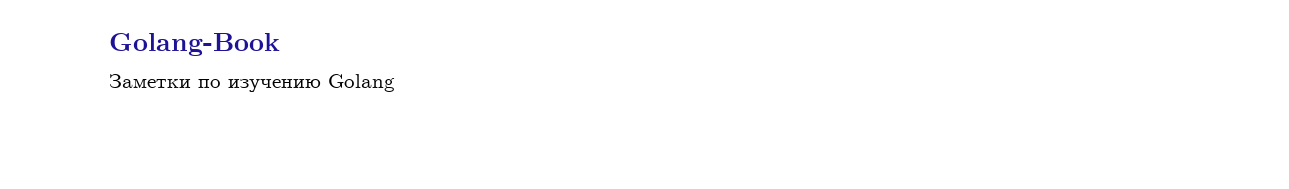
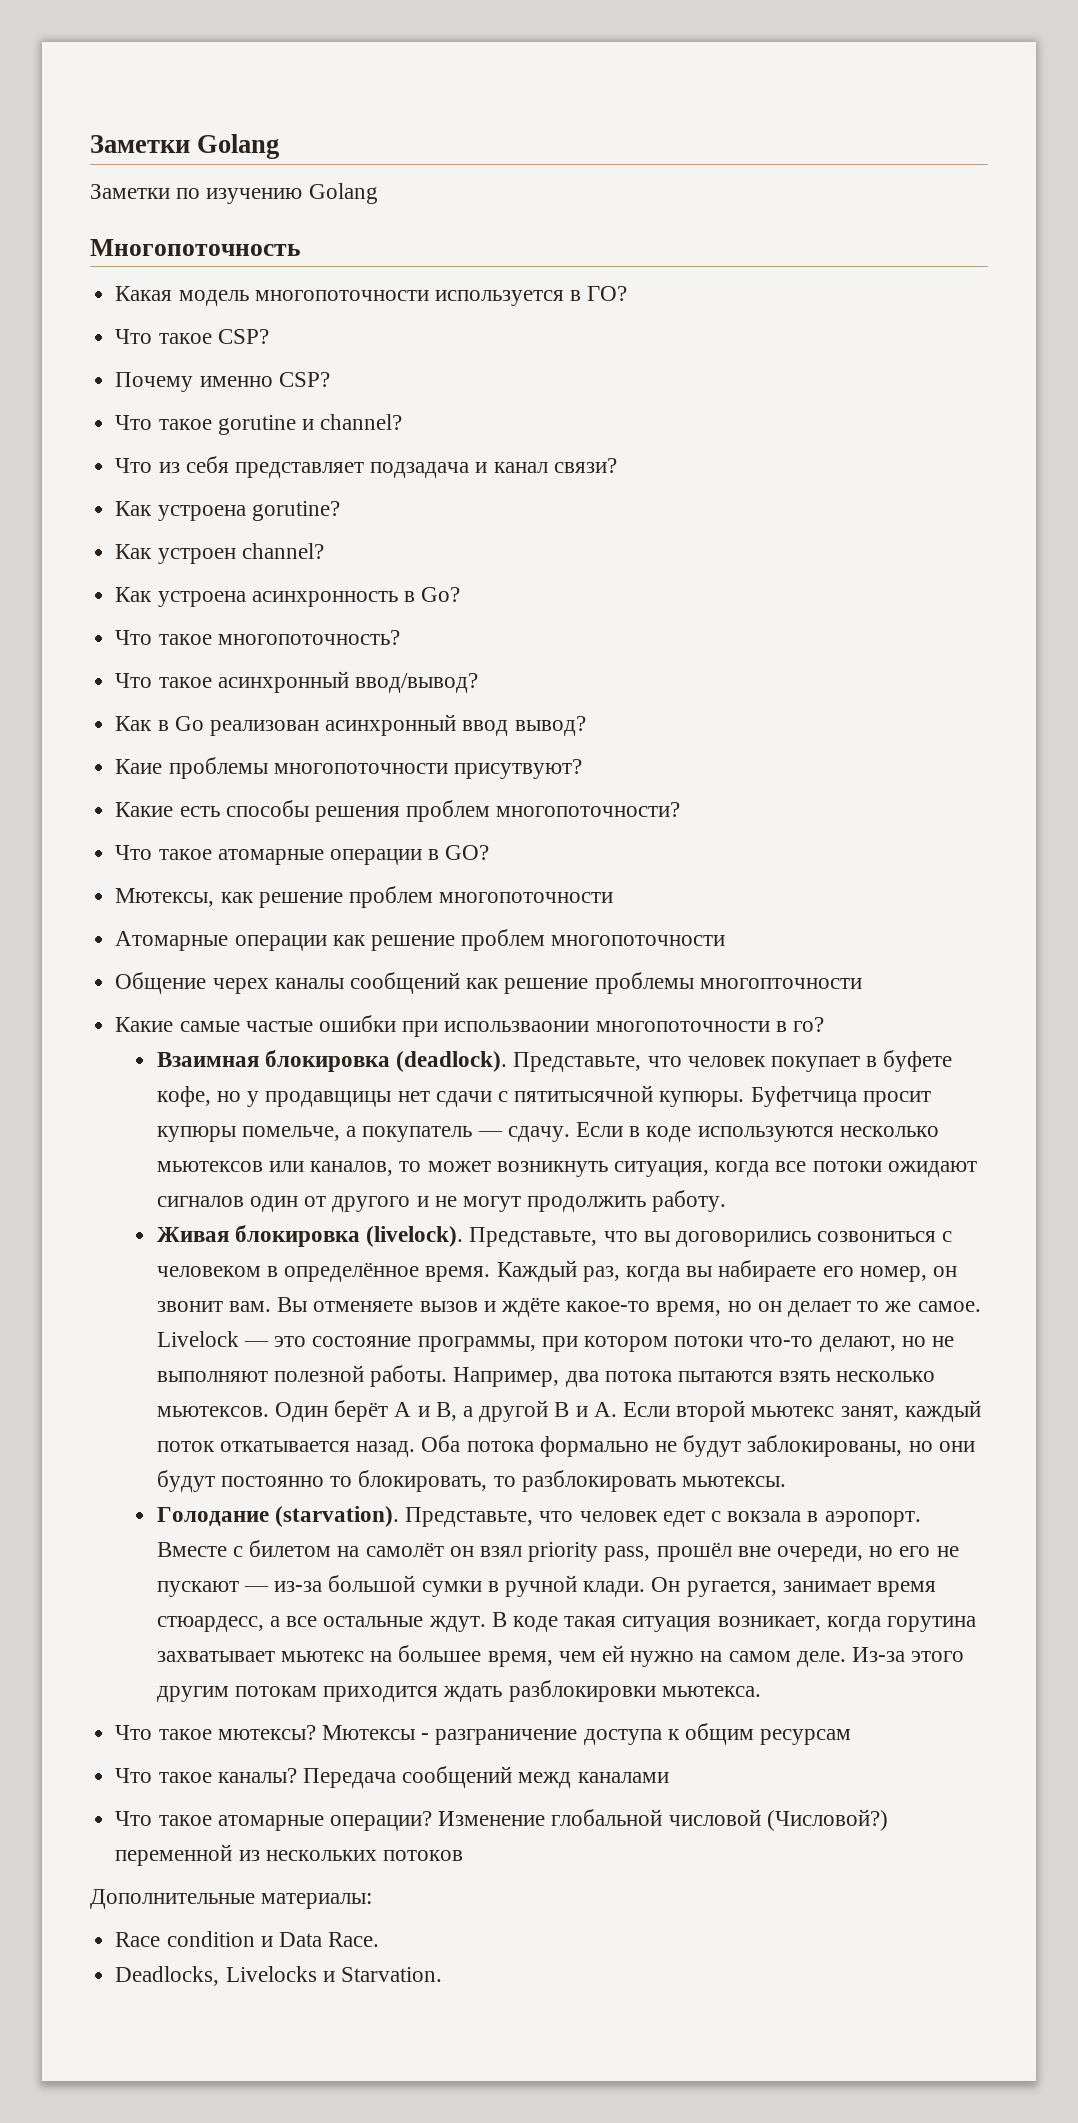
- Golang-Book
+ Заметки Golang
+ Многопоточность
+ Какая модель многопоточности используется в ГО?
+ Что такое CSP?
+ Почему именно CSP?
+ Что такое gorutine и channel?
+ Что из себя представляет подзадача и канал связи?
+ Как устроена gorutine?
+ Как устроен channel?
+ Как устроена асинхронность в Go?
+ Что такое многопоточность?
+ Что такое асинхронный ввод/вывод?
+ Как в Go реализован асинхронный ввод вывод?
+ Каие проблемы многопоточности присутвуют?
+ Какие есть способы решения проблем многопоточности?
+ Что такое атомарные операции в GO?
+ Мютексы, как решение проблем многопоточности
+ Атомарные операции как решение проблем многопоточности
+ Общение черех каналы сообщений как решение проблемы многопточности
+ Какие самые частые ошибки при использваонии многопоточности в го?
+ Взаимная блокировка (deadlock). Представьте, что человек покупает в буфете кофе, но у продавщицы нет сдачи с пятитысячной купюры. Буфетчица просит купюры помельче, а покупатель — сдачу. Если в коде используются несколько мьютексов или каналов, то может возникнуть ситуация, когда все потоки ожидают сигналов один от другого и не могут продолжить работу.
+ Живая блокировка (livelock). Представьте, что вы договорились созвониться с человеком в определённое время. Каждый раз, когда вы набираете его номер, он звонит вам. Вы отменяете вызов и ждёте какое-то время, но он делает то же самое. Livelock — это cостояние программы, при котором потоки что-то делают, но не выполняют полезной работы. Например, два потока пытаются взять несколько мьютексов. Один берёт А и B, а другой B и A. Если второй мьютекс занят, каждый поток откатывается назад. Оба потока формально не будут заблокированы, но они будут постоянно то блокировать, то разблокировать мьютексы.
+ Голодание (starvation). Представьте, что человек едет с вокзала в аэропорт. Вместе с билетом на самолёт он взял priority pass, прошёл вне очереди, но его не пускают — из-за большой сумки в ручной клади. Он ругается, занимает время стюардесс, а все остальные ждут. В коде такая ситуация возникает, когда горутина захватывает мьютекс на большее время, чем ей нужно на самом деле. Из-за этого другим потокам приходится ждать разблокировки мьютекса.
+ Что такое мютексы? Мютексы - разграничение доступа к общим ресурсам
+ Что такое каналы? Передача сообщений межд каналами
+ Что такое атомарные операции? Изменение глобальной числовой (Числовой?) переменной из нескольких потоков
+ Дополнительные материалы:
+ Race condition и Data Race.
+ Deadlocks, Livelocks и Starvation.

